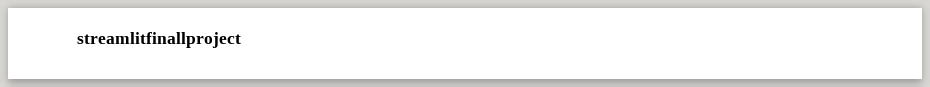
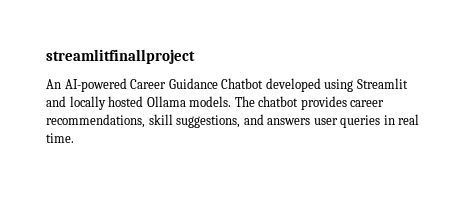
+ An AI-powered Career Guidance Chatbot developed using Streamlit and locally hosted Ollama models. The chatbot provides career recommendations, skill suggestions, and answers user queries in real time.

